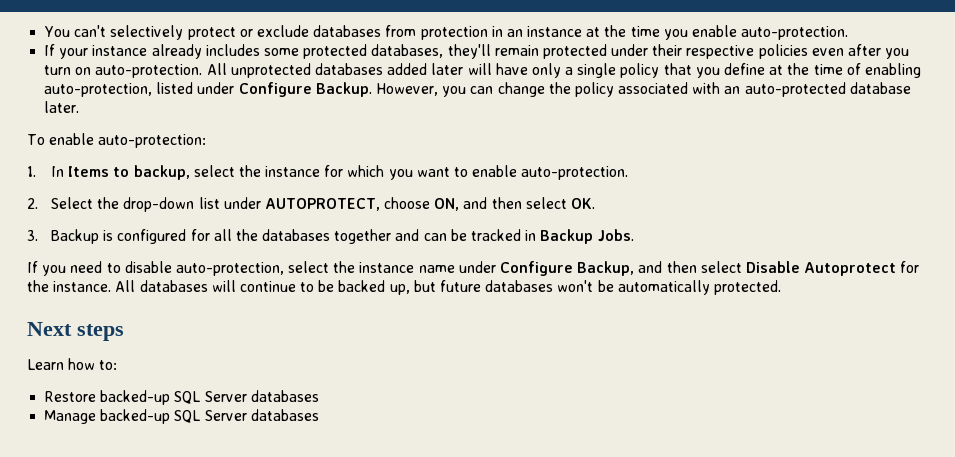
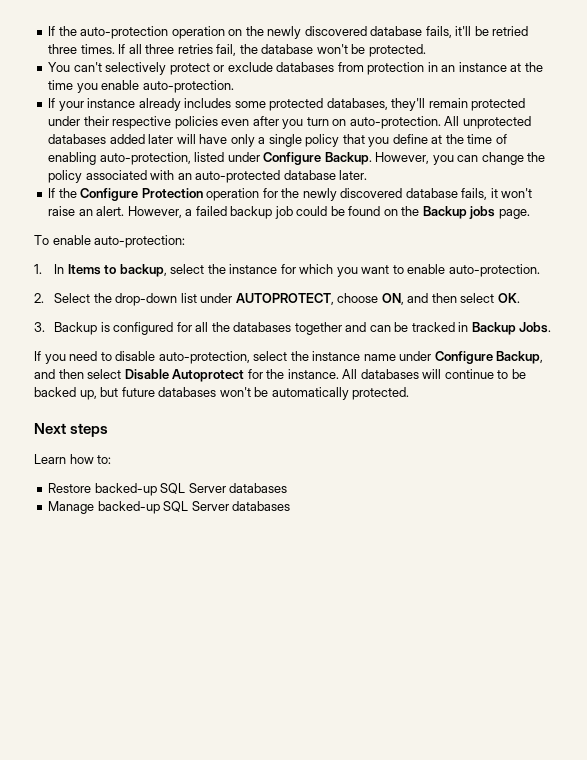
+ If the auto-protection operation on the newly discovered database fails, it'll be retried three times. If all three retries fail, the database won't be protected.
+ If the Configure Protection operation for the newly discovered database fails, it won't raise an alert. However, a failed backup job could be found on the Backup jobs page.

